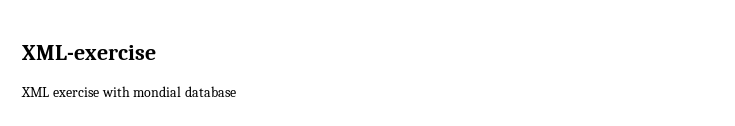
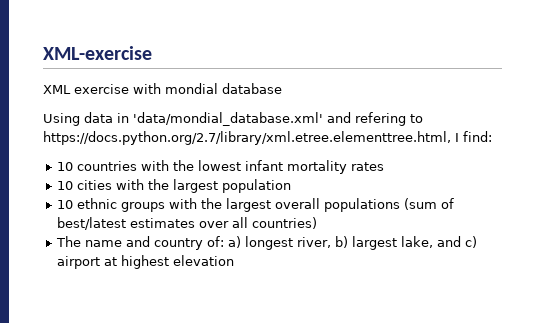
+ Using data in 'data/mondial_database.xml' and refering to https://docs.python.org/2.7/library/xml.etree.elementtree.html, I find:
+ 10 countries with the lowest infant mortality rates
+ 10 cities with the largest population
+ 10 ethnic groups with the largest overall populations (sum of best/latest estimates over all countries)
+ The name and country of: a) longest river, b) largest lake, and c) airport at highest elevation

